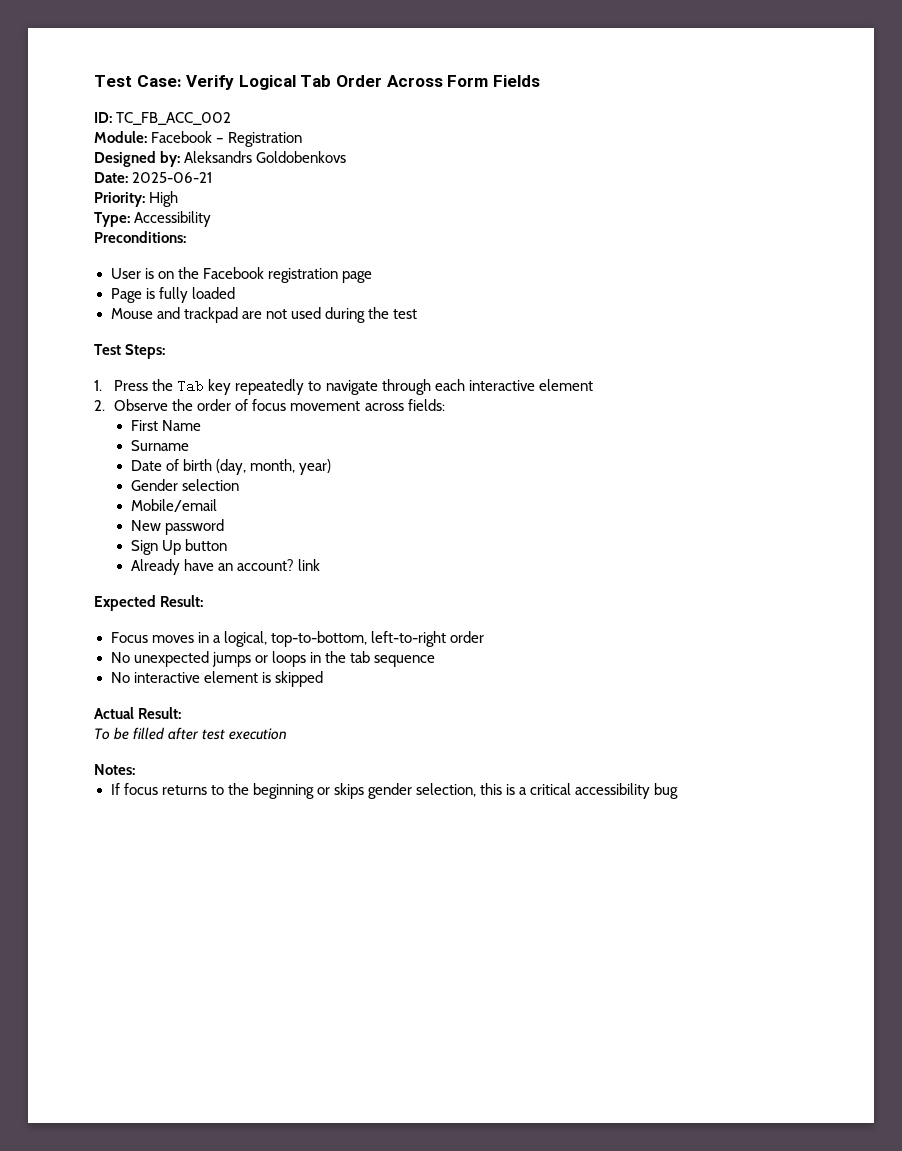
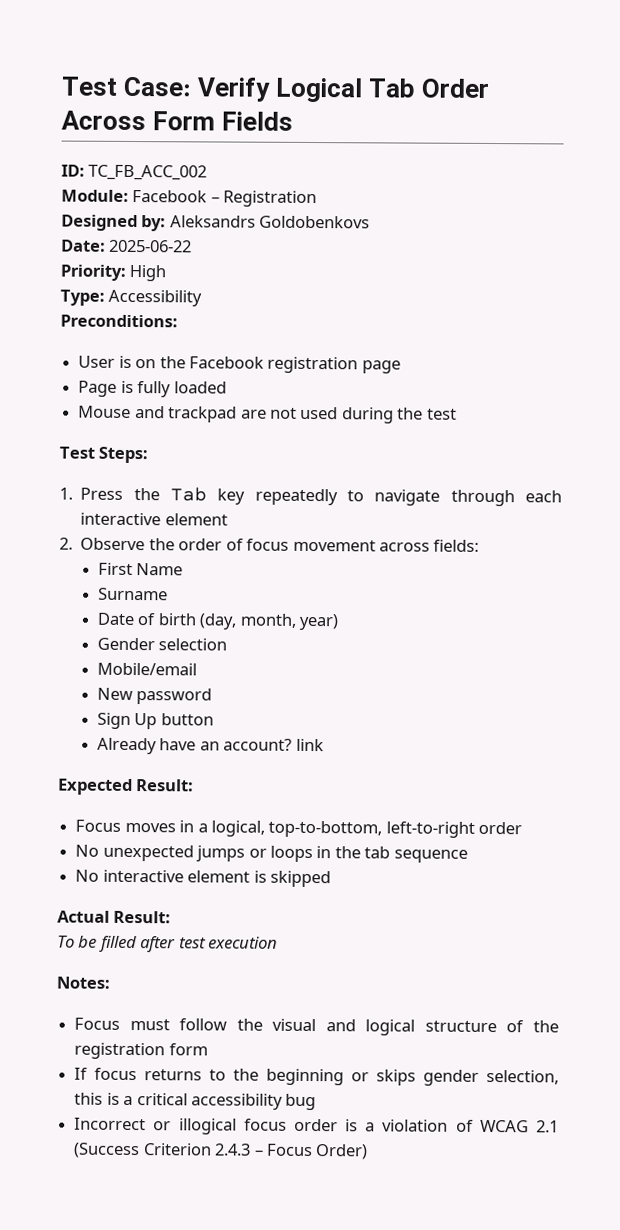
- Date: 2025-06-21
+ Date: 2025-06-22
+ Focus must follow the visual and logical structure of the registration form
+ Incorrect or illogical focus order is a violation of WCAG 2.1 (Success Criterion 2.4.3 – Focus Order)

